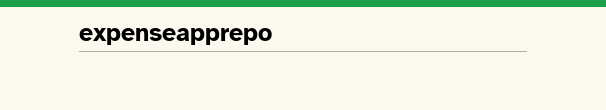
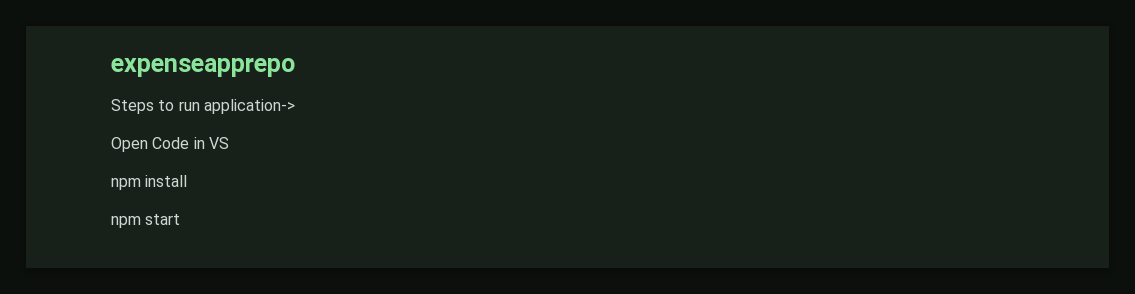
+ Steps to run application->
+ Open Code in VS
+ npm install
+ npm start

